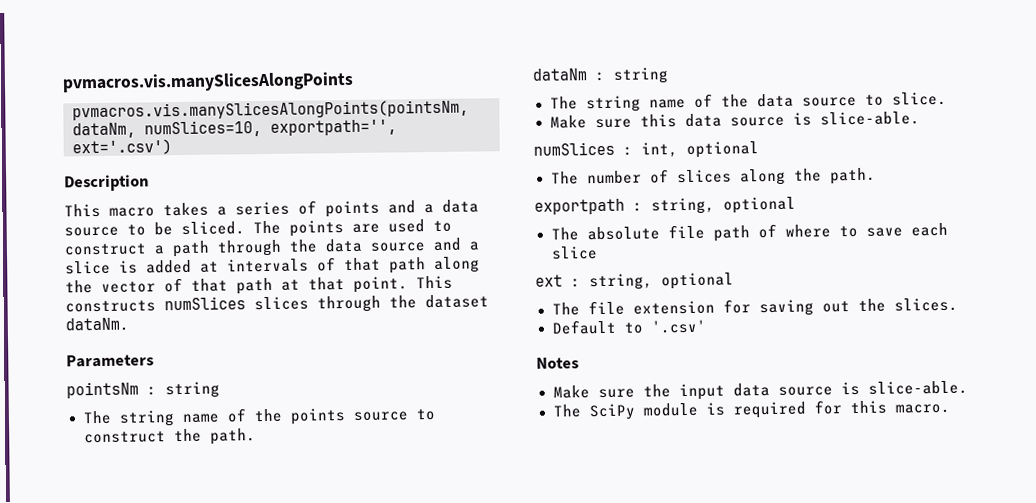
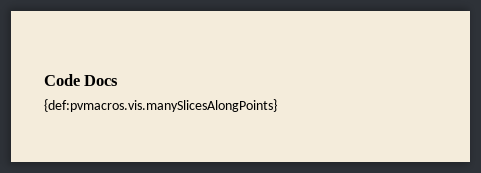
- pvmacros.vis.manySlicesAlongPoints
- pvmacros.vis.manySlicesAlongPoints(pointsNm, dataNm, numSlices=10, exportpath='', ext='.csv')
- Description
- This macro takes a series of points and a data source to be sliced. The points are used to construct a path through the data source and a slice is added at intervals of that path along the vector of that path at that point. This constructs numSlices slices through the dataset dataNm.
- Parameters
- pointsNm : string
- The string name of the points source to construct the path.
- dataNm : string
- The string name of the data source to slice.
- Make sure this data source is slice-able.
- numSlices : int, optional
- The number of slices along the path.
- exportpath : string, optional
- The absolute file path of where to save each slice
- ext : string, optional
- The file extension for saving out the slices.
- Default to '.csv'
- Notes
- Make sure the input data source is slice-able.
- The SciPy module is required for this macro.
+ Code Docs
+ {def:pvmacros.vis.manySlicesAlongPoints}

